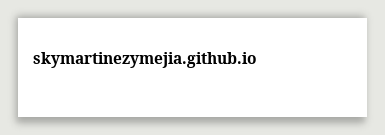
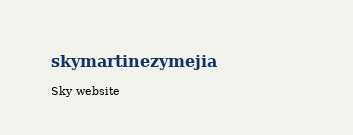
- skymartinezymejia.github.io
+ skymartinezymejia
+ Sky website

